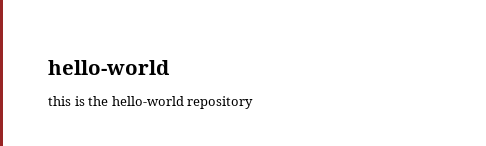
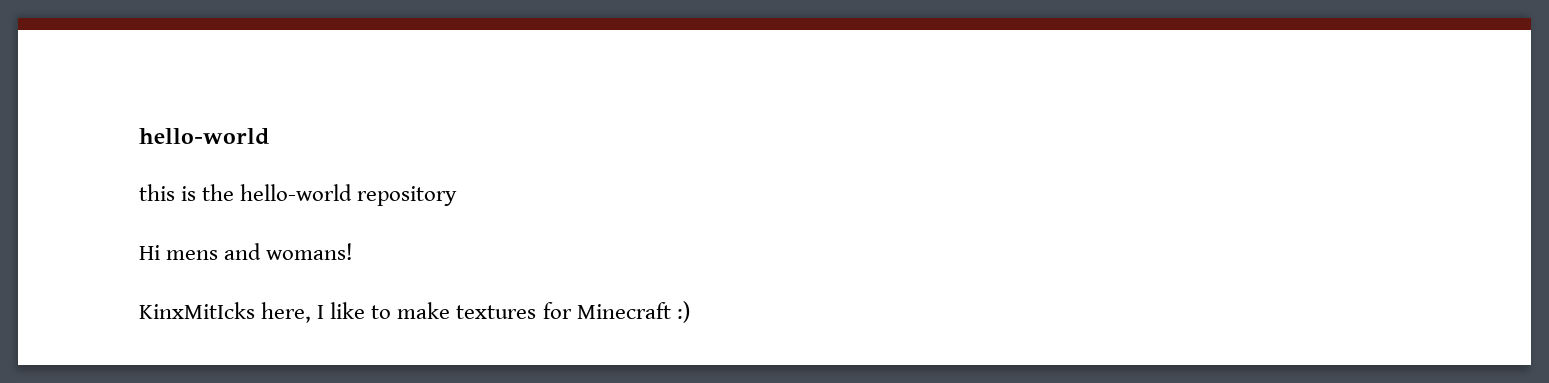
+ Hi mens and womans!
+ KinxMitIcks here, I like to make textures for Minecraft :)

